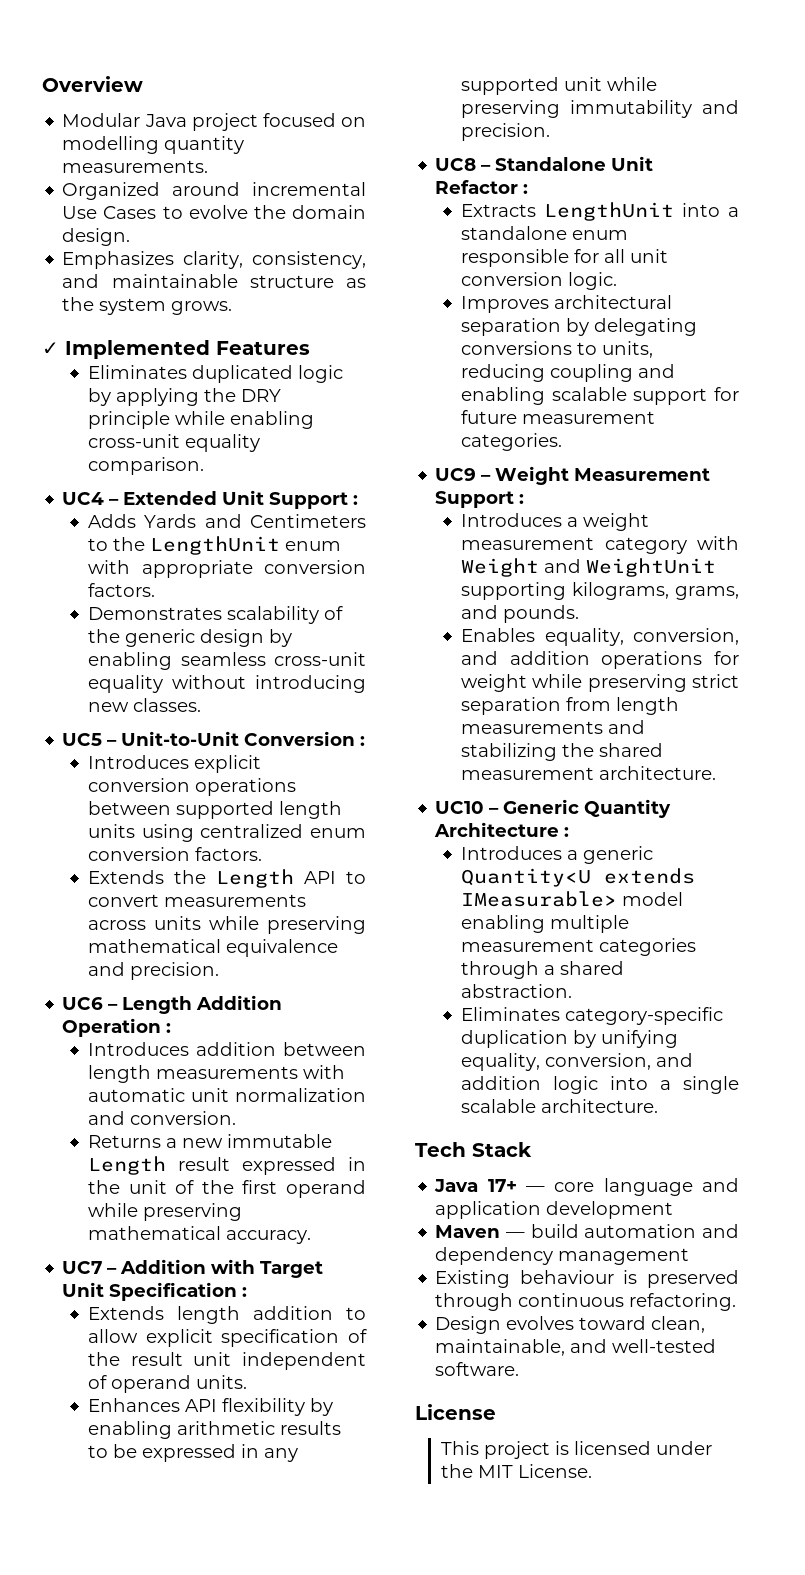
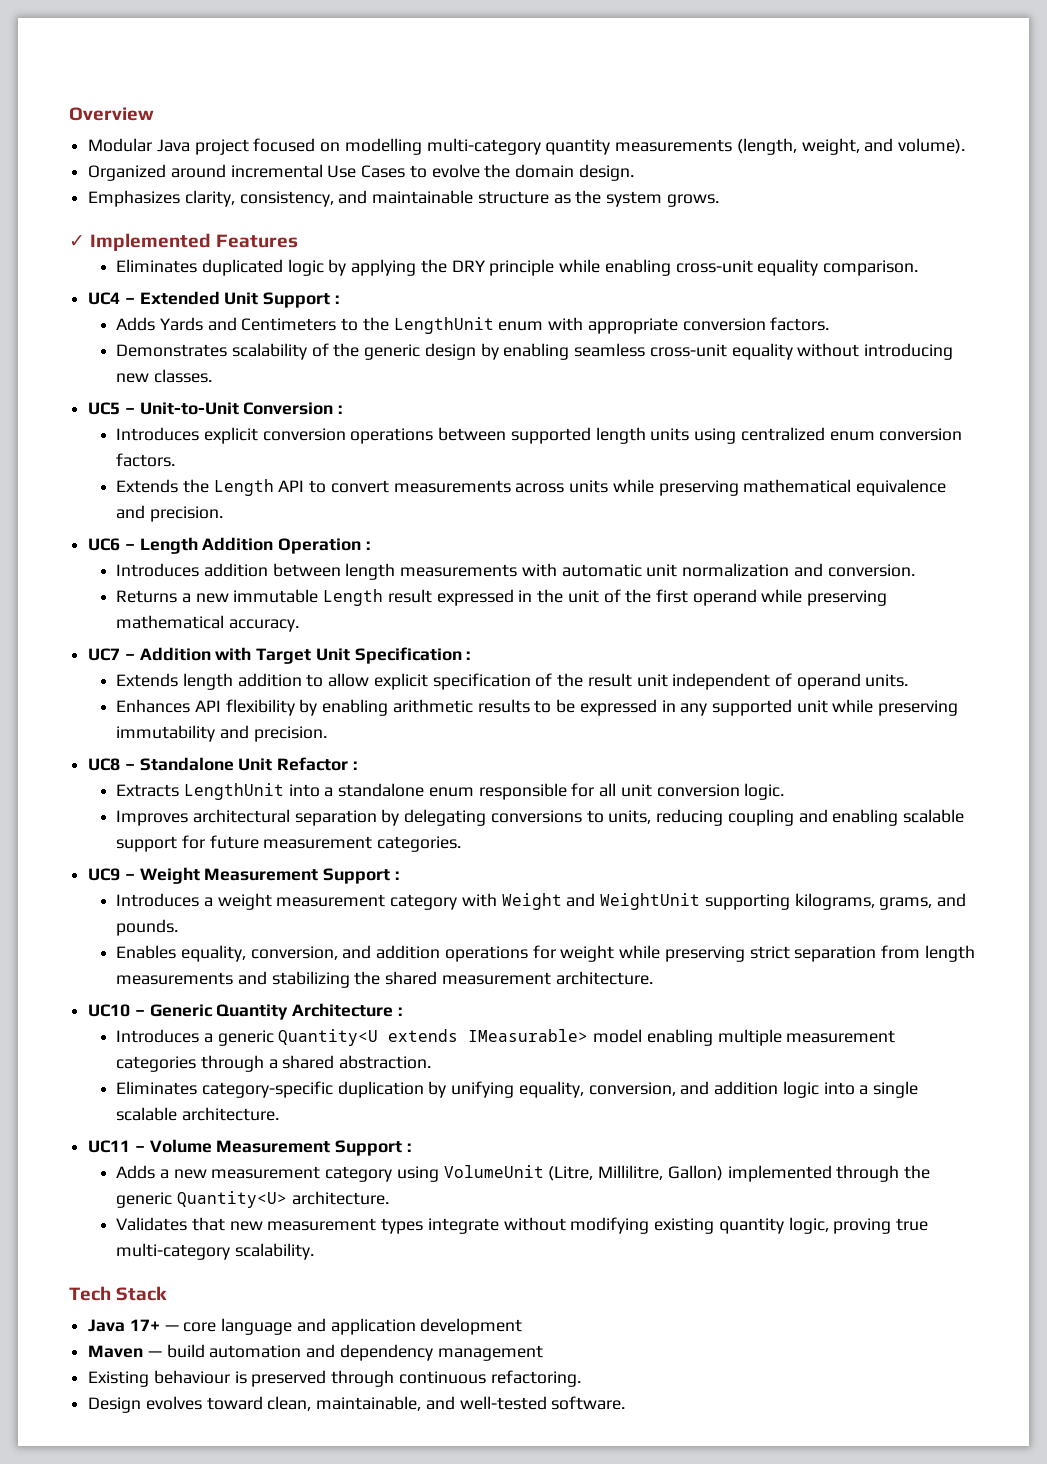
- Modular Java project focused on modelling quantity measurements.
+ Modular Java project focused on modelling multi-category quantity measurements (length, weight, and volume).
+ UC11 – Volume Measurement Support :
+ Adds a new measurement category using VolumeUnit (Litre, Millilitre, Gallon) implemented through the generic Quantity<U> architecture.
+ Validates that new measurement types integrate without modifying existing quantity logic, proving true multi-category scalability.
- License
- This project is licensed under the MIT License.

